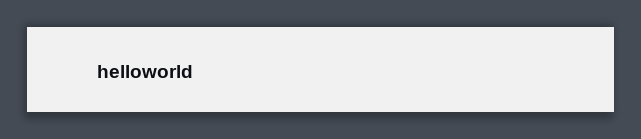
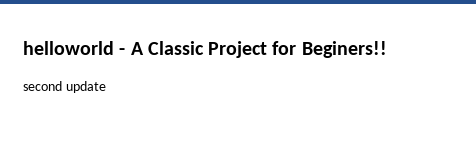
- helloworld
+ helloworld - A Classic Project for Beginers!!
+ second update

